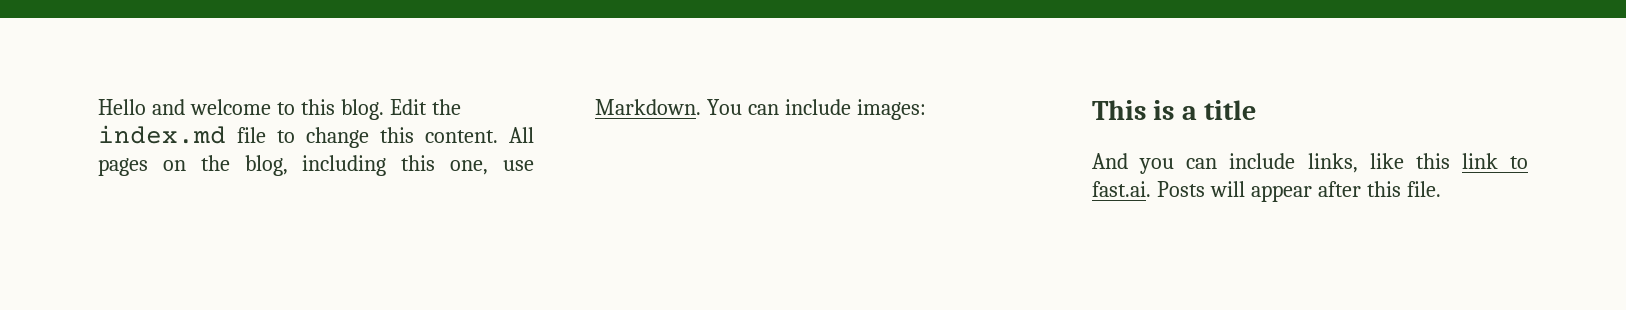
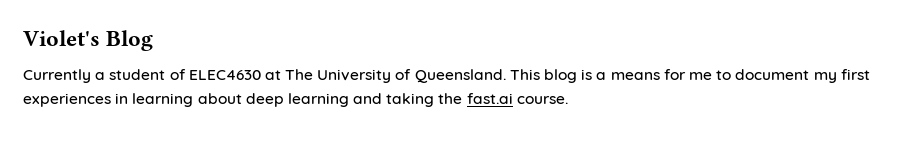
- Hello and welcome to this blog. Edit the index.md file to change this content. All pages on the blog, including this one, use Markdown. You can include images:
- This is a title
- And you can include links, like this link to fast.ai. Posts will appear after this file.
+ Violet's Blog
+ Currently a student of ELEC4630 at The University of Queensland. This blog is a means for me to document my first experiences in learning about deep learning and taking the fast.ai course.

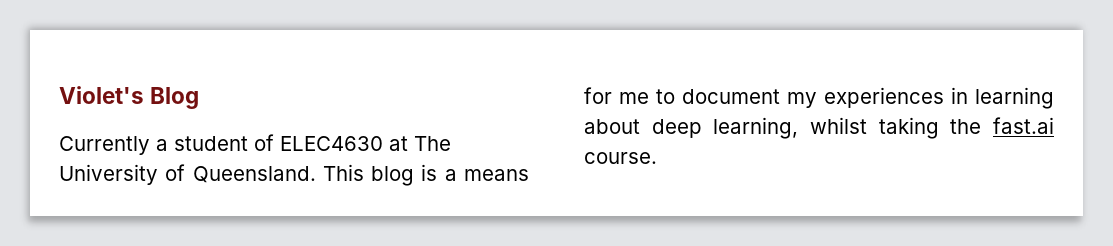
- This blog is a means for me to document my first experiences in learning about deep learning and taking the fast.ai course.
+ This blog is a means for me to document my experiences in learning about deep learning, whilst taking the fast.ai course.

